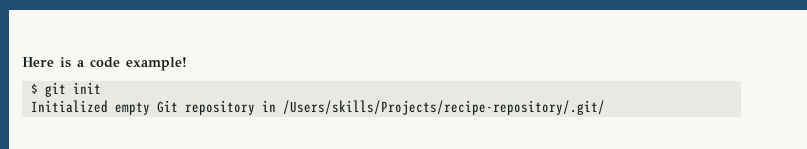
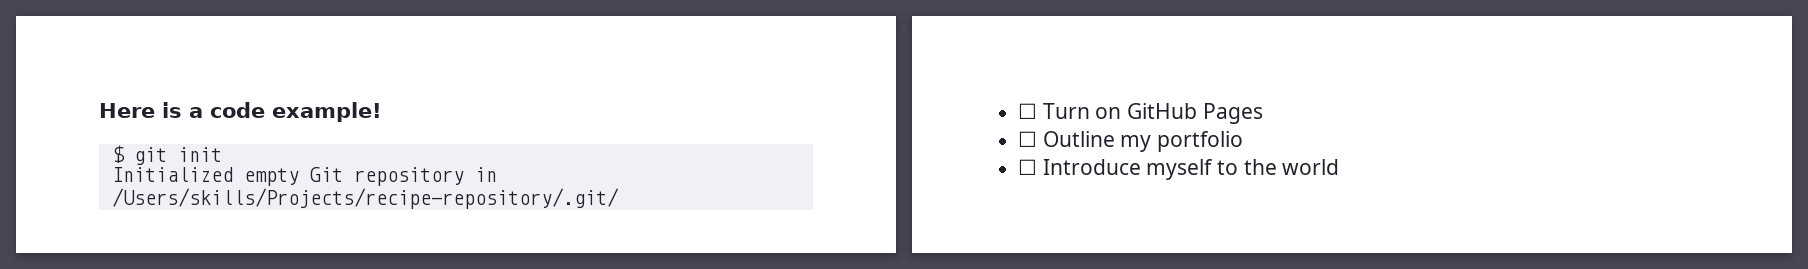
+ ☐ Turn on GitHub Pages
+ ☐ Outline my portfolio
+ ☐ Introduce myself to the world

